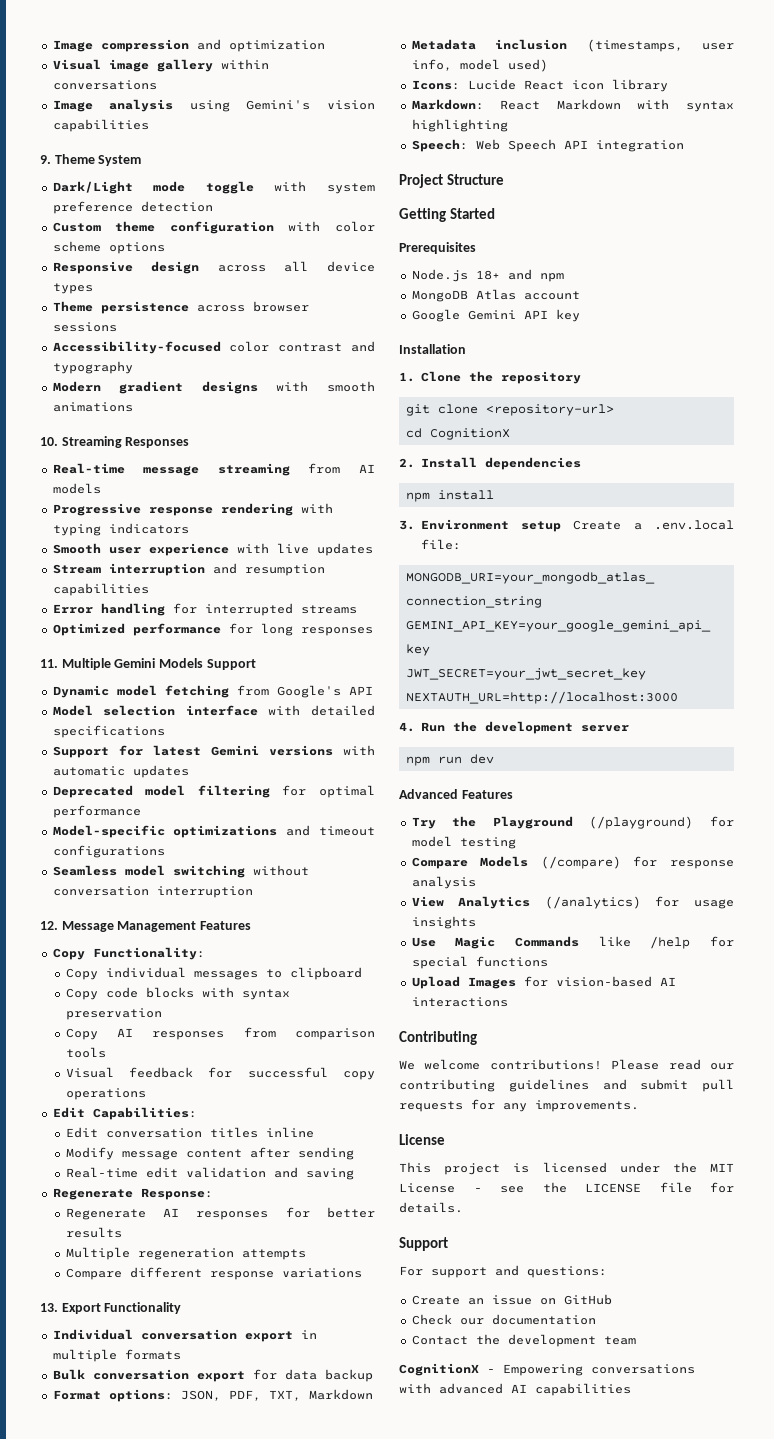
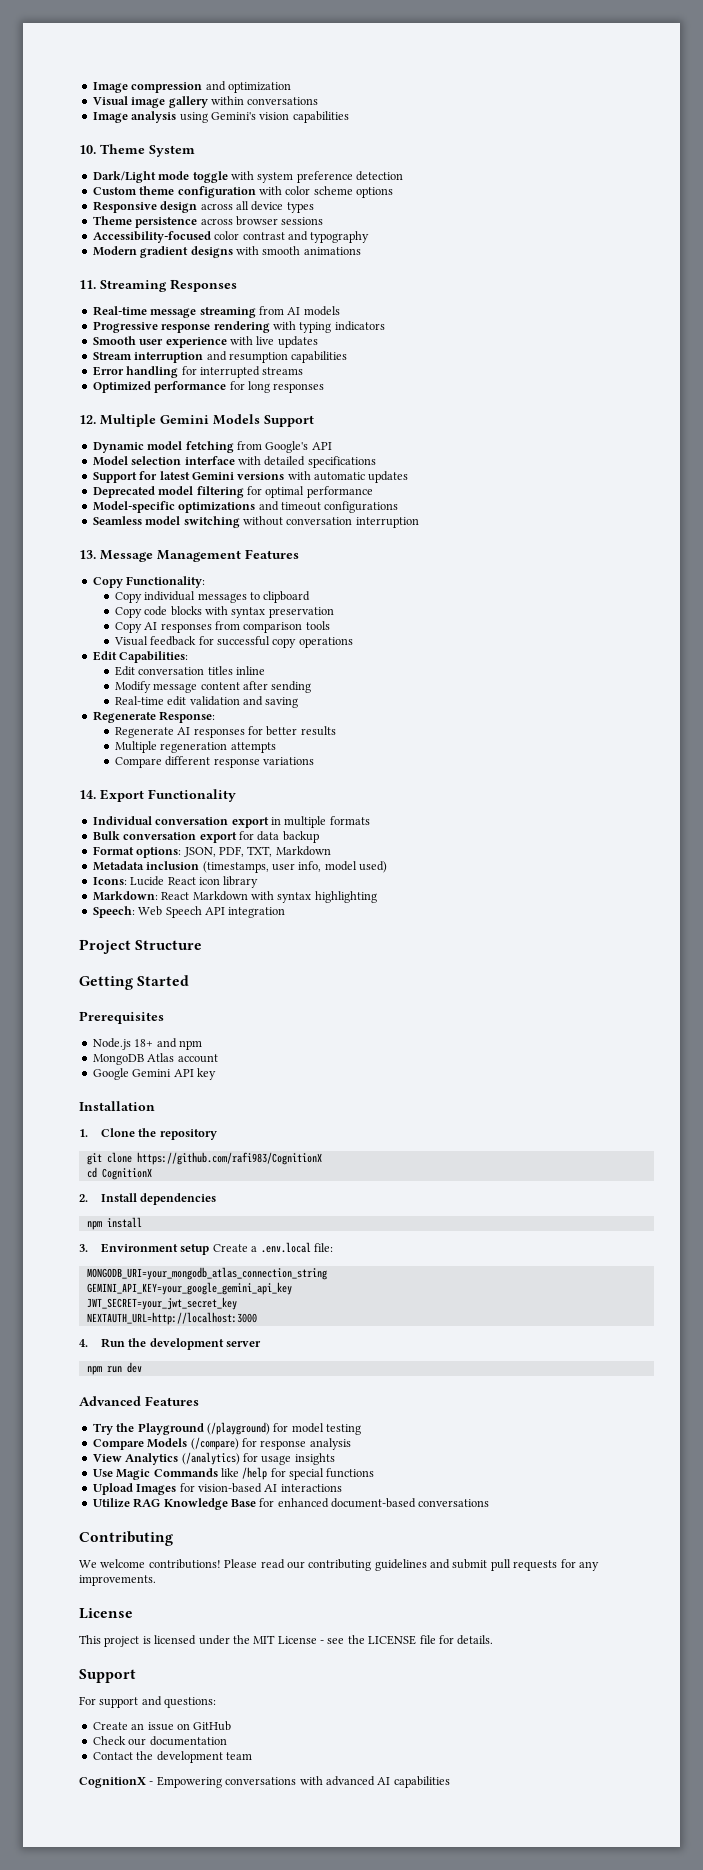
- 9. Theme System
+ 10. Theme System
- 10. Streaming Responses
+ 11. Streaming Responses
- 11. Multiple Gemini Models Support
+ 12. Multiple Gemini Models Support
- 12. Message Management Features
+ 13. Message Management Features
- 13. Export Functionality
+ 14. Export Functionality
- git clone <repository-url>
+ git clone https://github.com/rafi983/CognitionX
+ Utilize RAG Knowledge Base for enhanced document-based conversations

